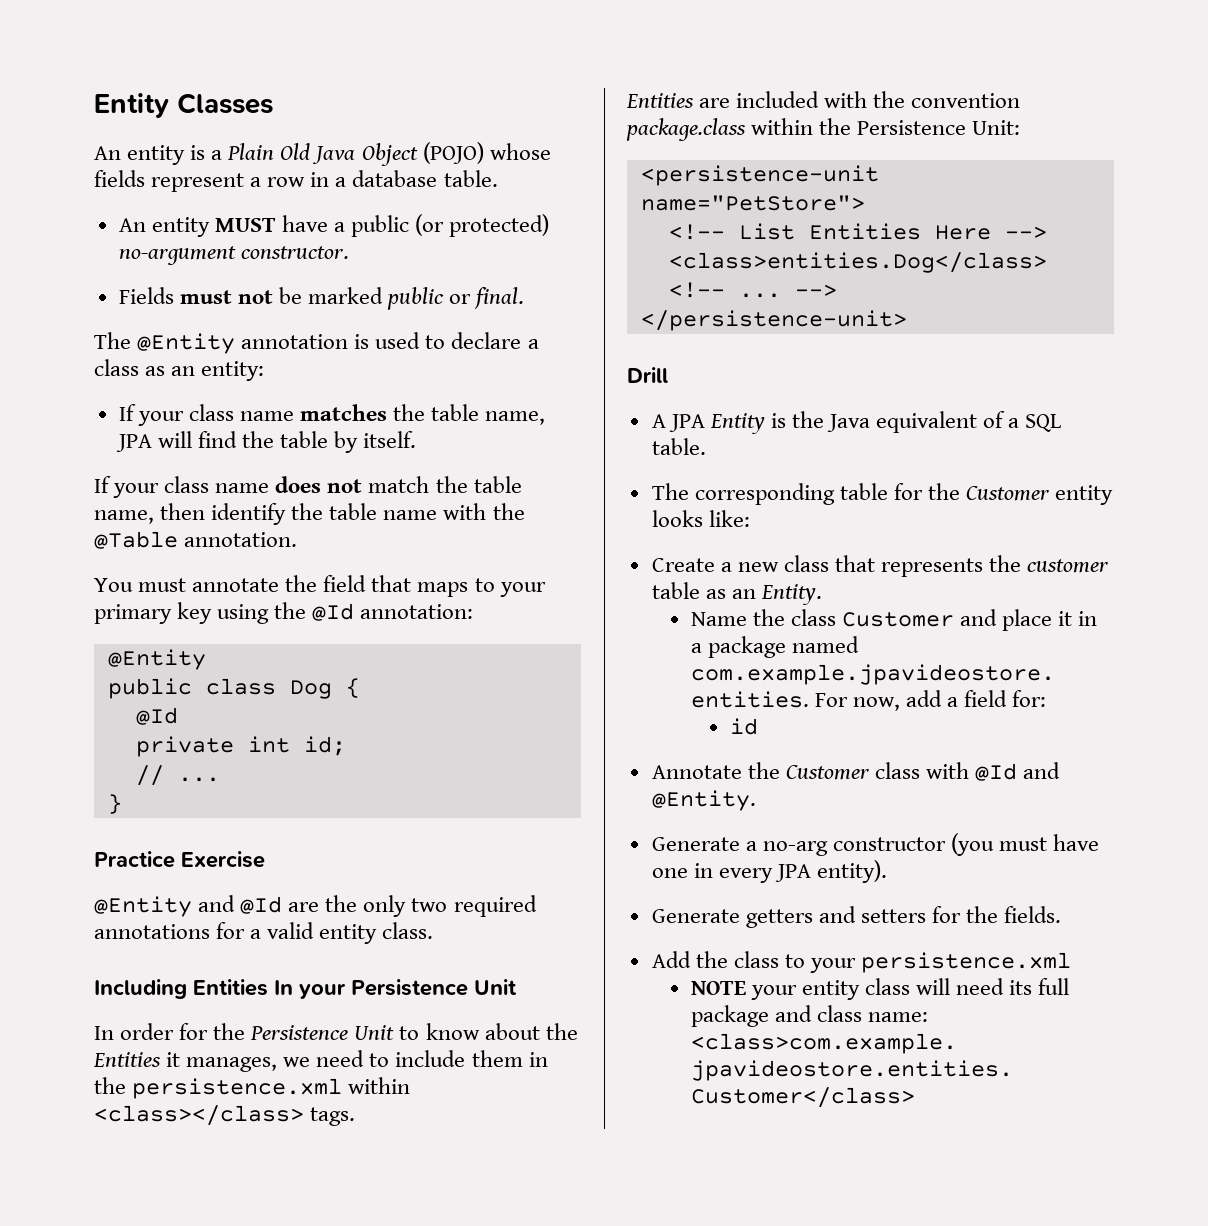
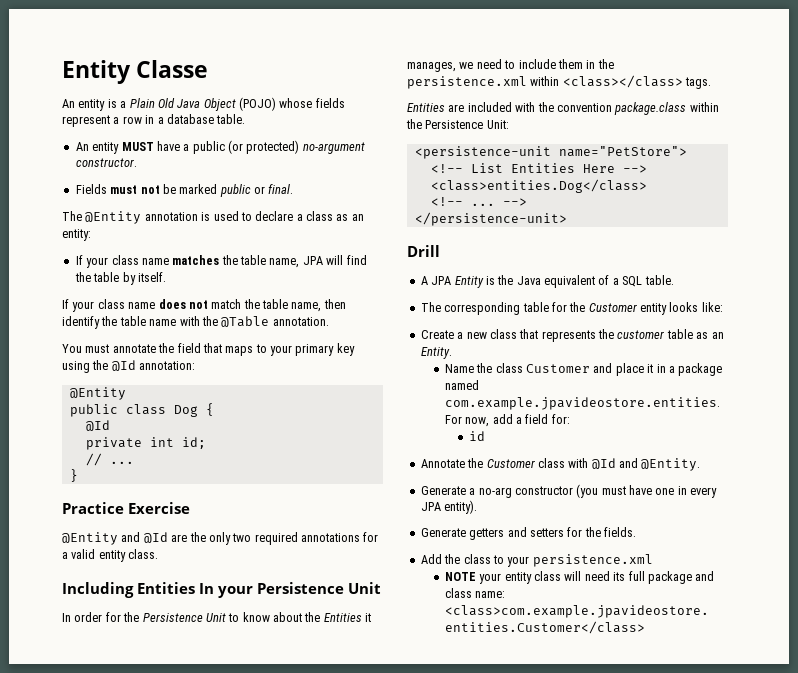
- Entity Classes
+ Entity Classe

